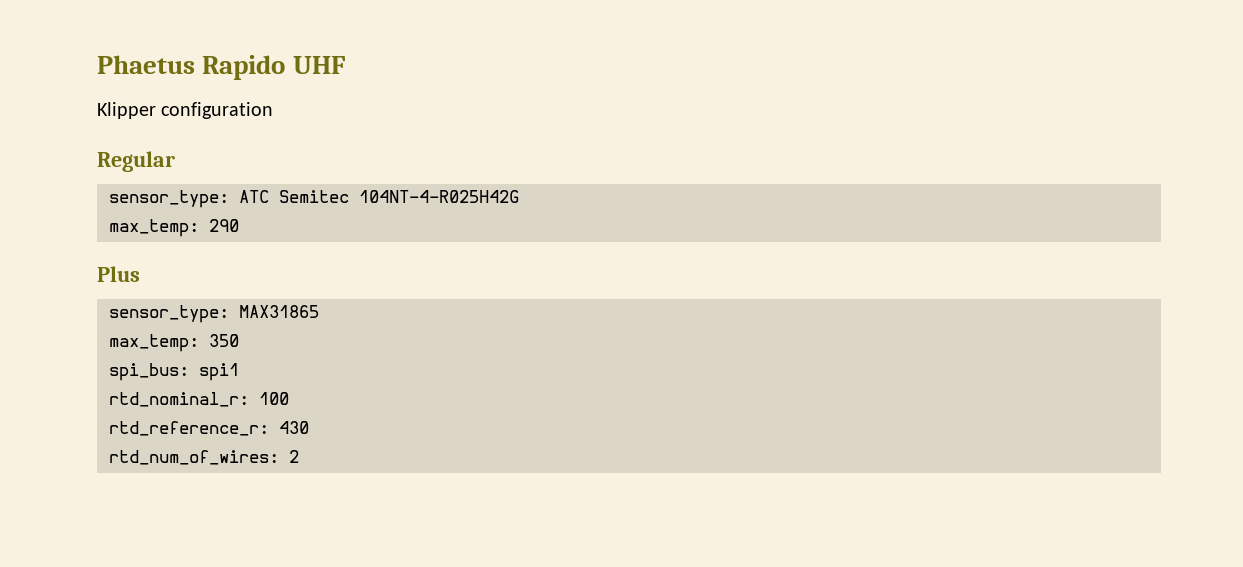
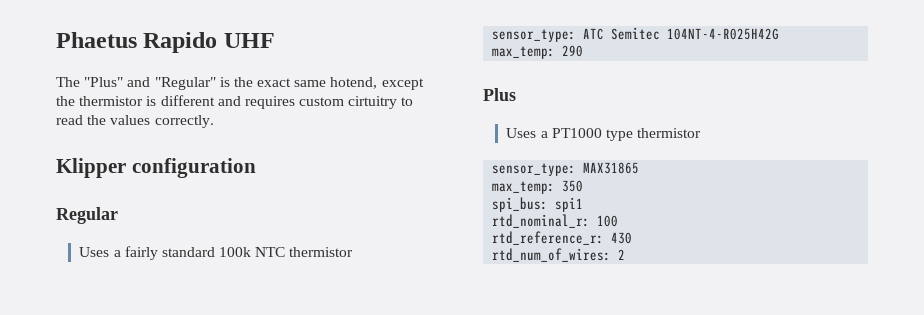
+ The "Plus" and "Regular" is the exact same hotend, except the thermistor is different and requires custom cirtuitry to read the values correctly.
  Klipper configuration
  Regular
+ Uses a fairly standard 100k NTC thermistor
+ Uses a PT1000 type thermistor

